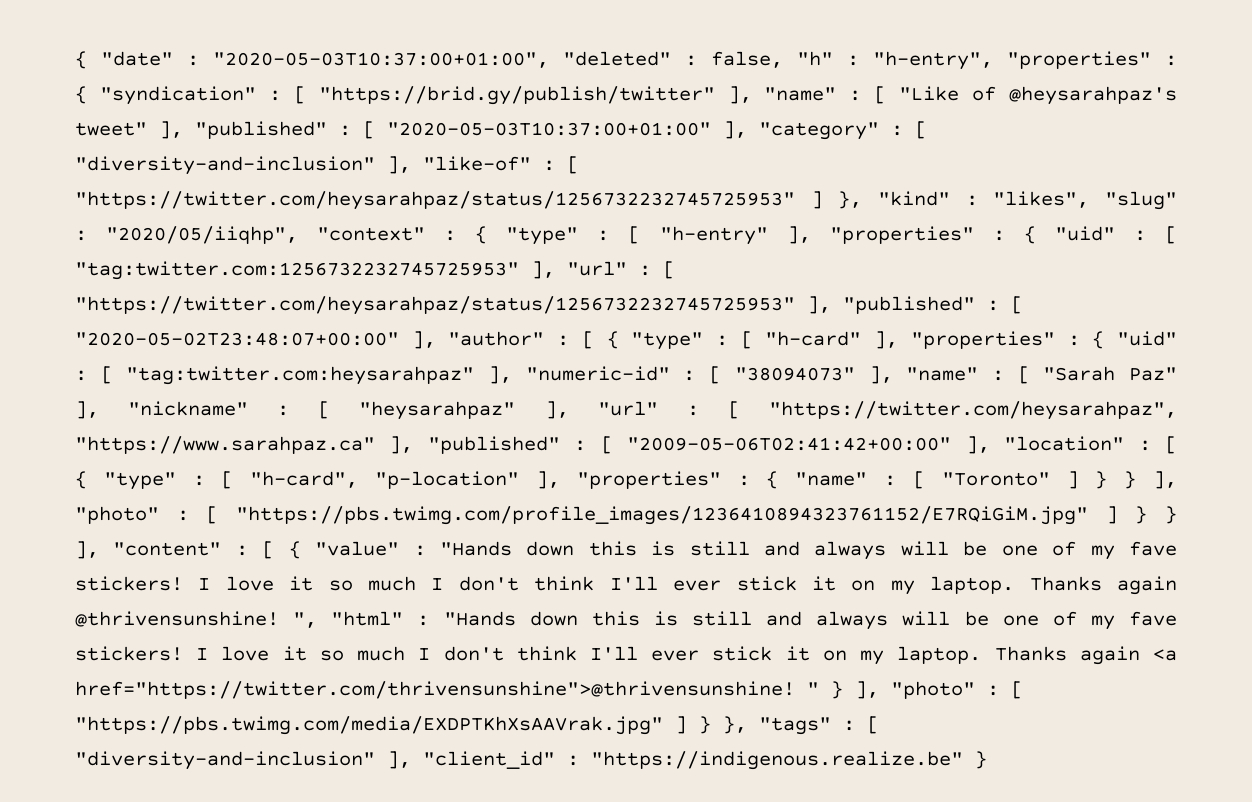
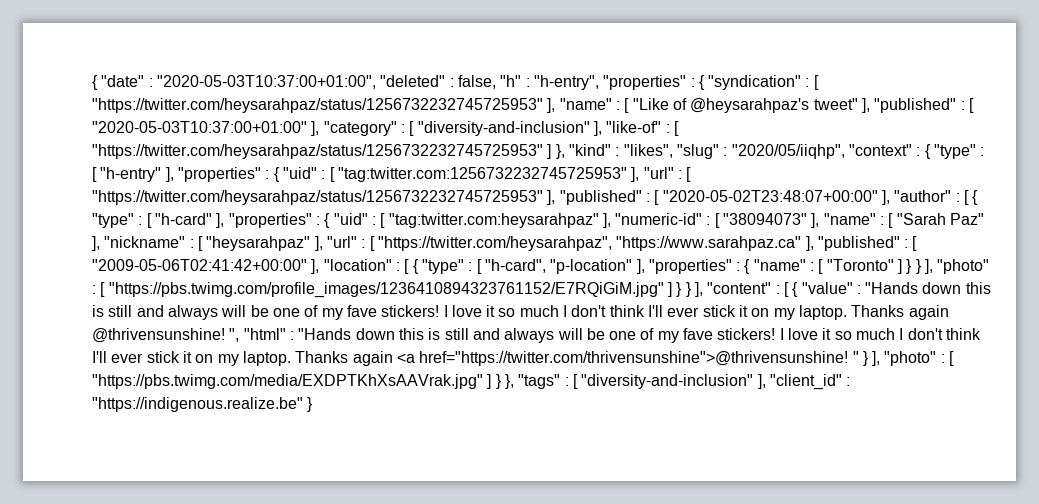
- [ "https://brid.gy/publish/twitter" ], "name" :
+ [ "https://twitter.com/heysarahpaz/status/1256732232745725953" ], "name" :

